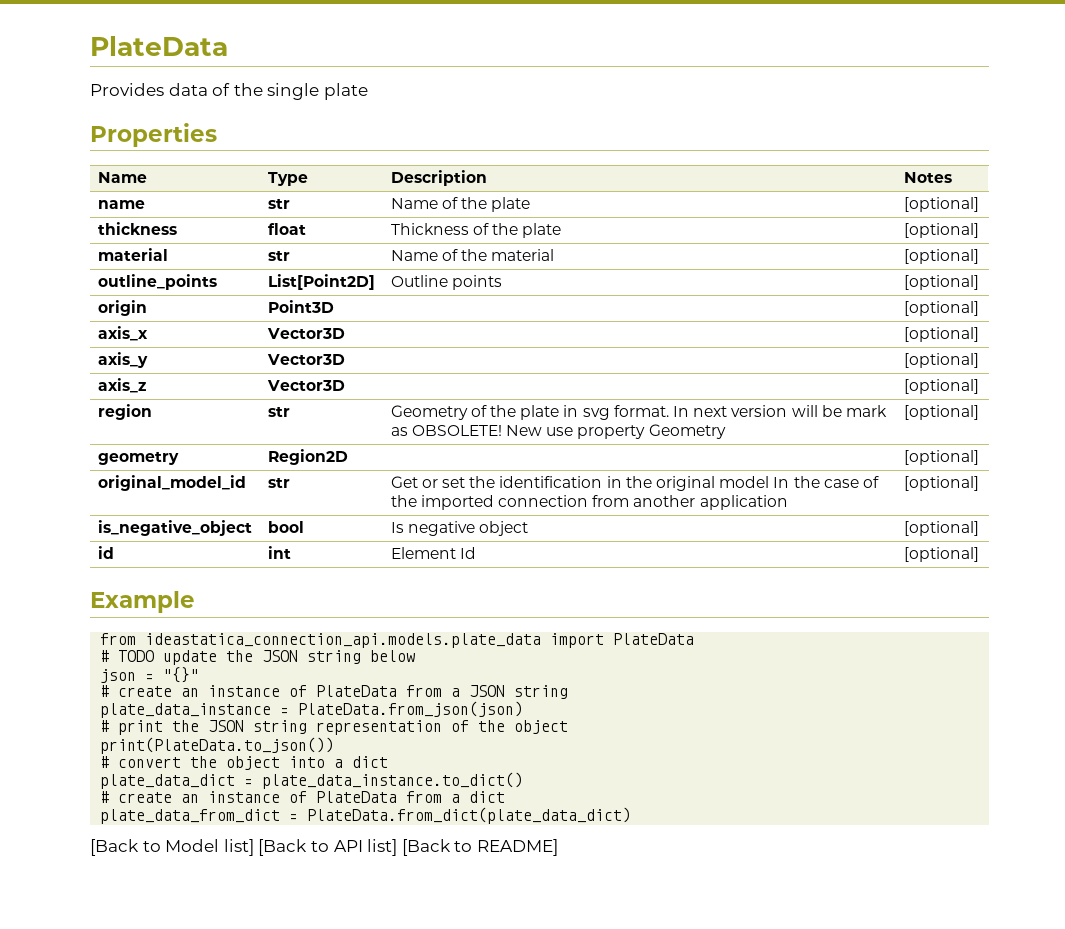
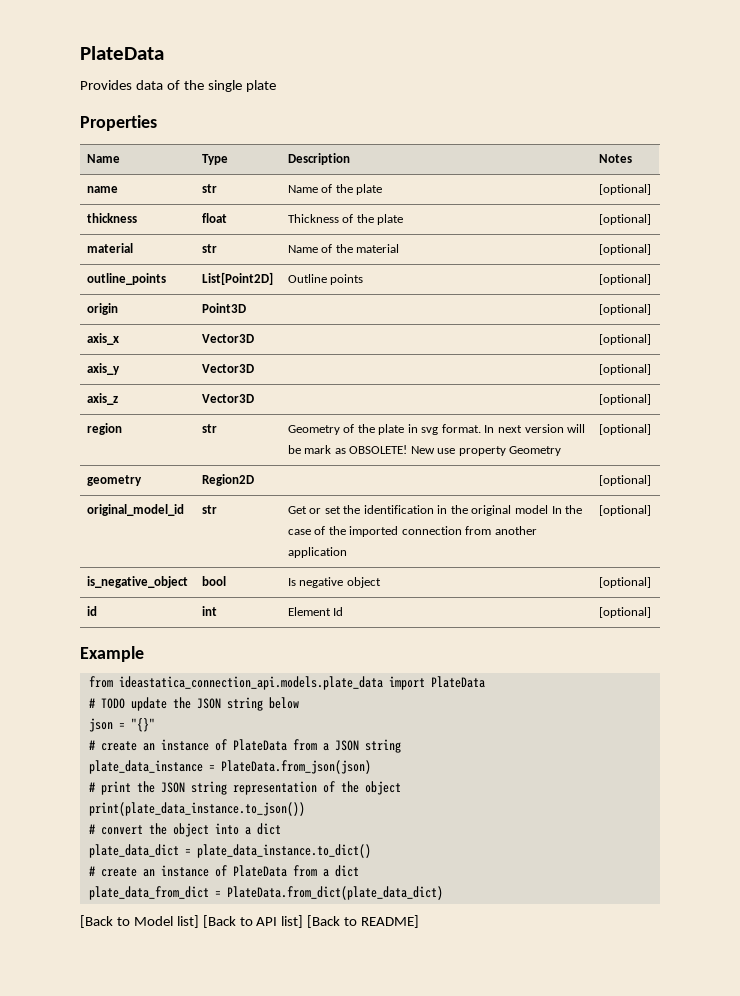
- print(PlateData.to_json())
+ print(plate_data_instance.to_json())

